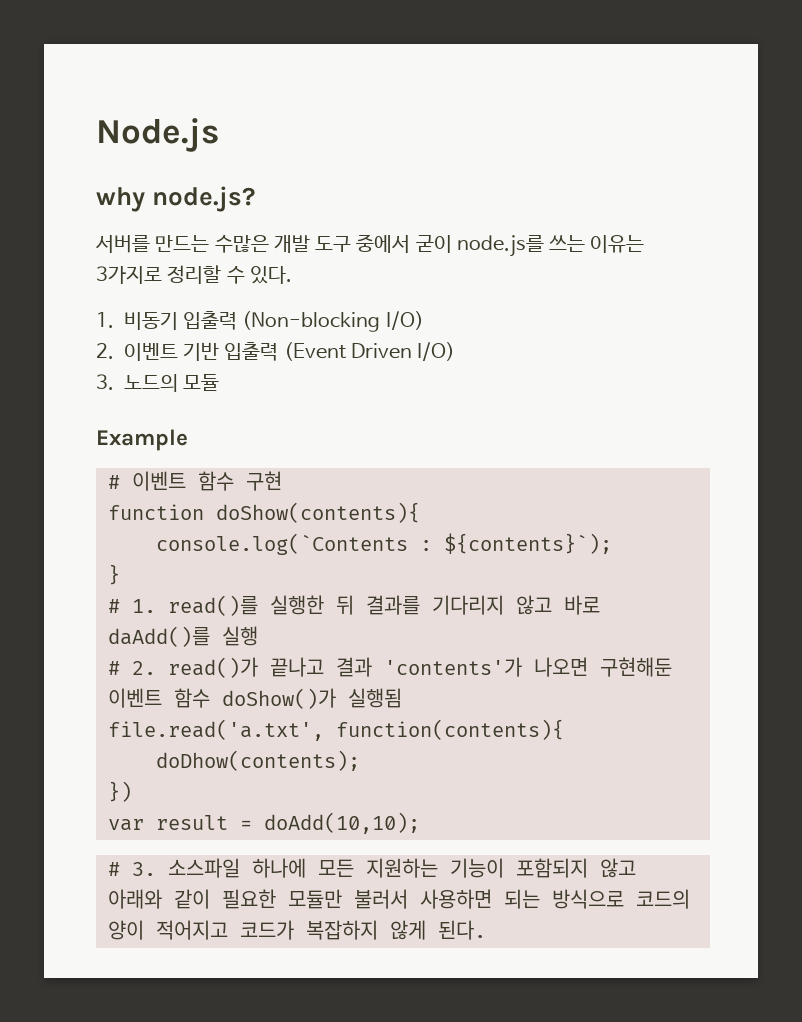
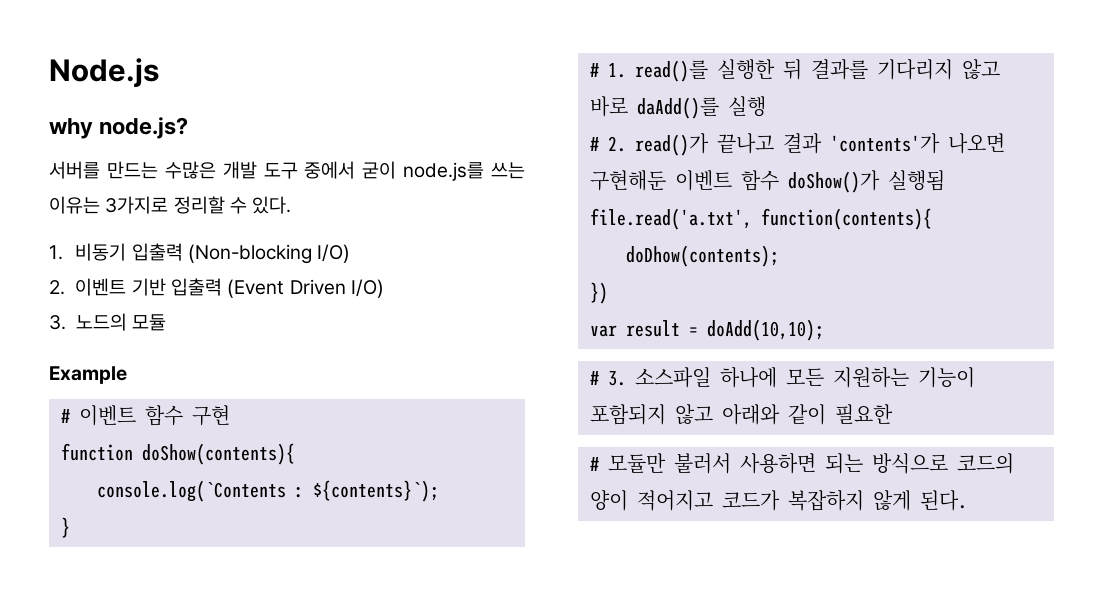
- # 3. 소스파일 하나에 모든 지원하는 기능이 포함되지 않고 아래와 같이 필요한 모듈만 불러서 사용하면 되는 방식으로 코드의 양이 적어지고 코드가 복잡하지 않게 된다.
+ # 3. 소스파일 하나에 모든 지원하는 기능이 포함되지 않고 아래와 같이 필요한
+ # 모듈만 불러서 사용하면 되는 방식으로 코드의 양이 적어지고 코드가 복잡하지 않게 된다.

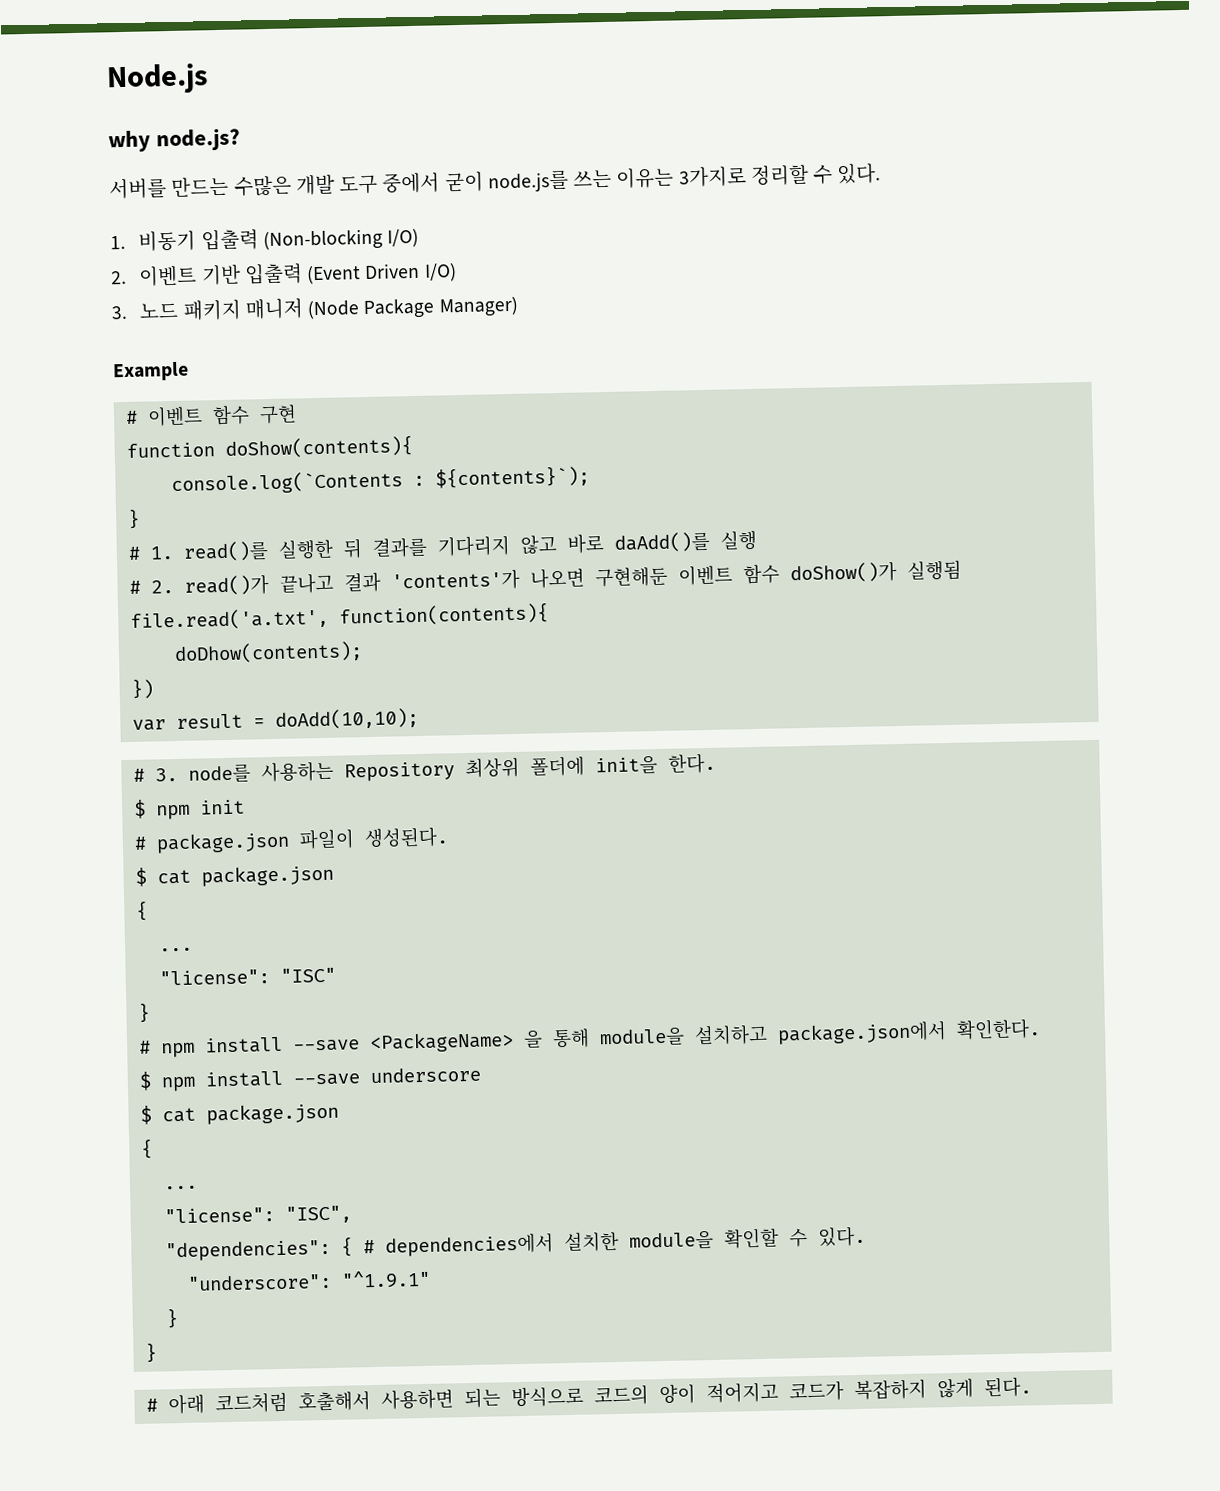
- 3. 노드의 모듈
+ 3. 노드 패키지 매니저 (Node Package Manager)
- # 3. 소스파일 하나에 모든 지원하는 기능이 포함되지 않고 아래와 같이 필요한
- # 모듈만 불러서 사용하면 되는 방식으로 코드의 양이 적어지고 코드가 복잡하지 않게 된다.
+ # 3. node를 사용하는 Repository 최상위 폴더에 init을 한다.
+ $ npm init
+ # package.json 파일이 생성된다.
+ $ cat package.json
+ {
+ ...
+ "license": "ISC"
+ }
+ # npm install --save <PackageName> 을 통해 module을 설치하고 package.json에서 확인한다.
+ $ npm install --save underscore
+ $ cat package.json
+ {
+ ...
+ "license": "ISC",
+ "dependencies": { # dependencies에서 설치한 module을 확인할 수 있다.
+ "underscore": "^1.9.1"
+ }
+ }
+ # 아래 코드처럼 호출해서 사용하면 되는 방식으로 코드의 양이 적어지고 코드가 복잡하지 않게 된다.

